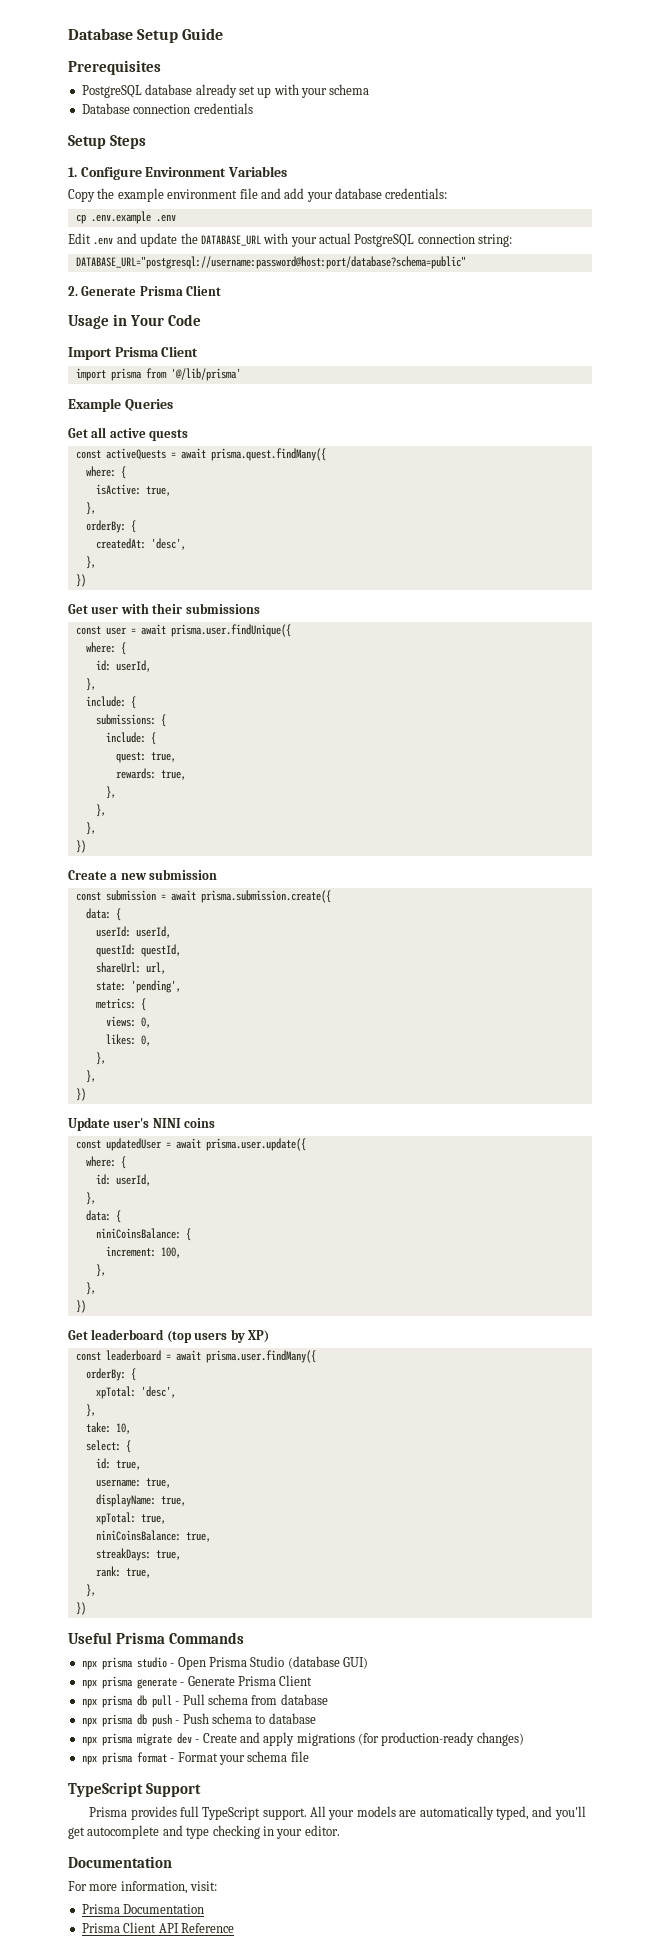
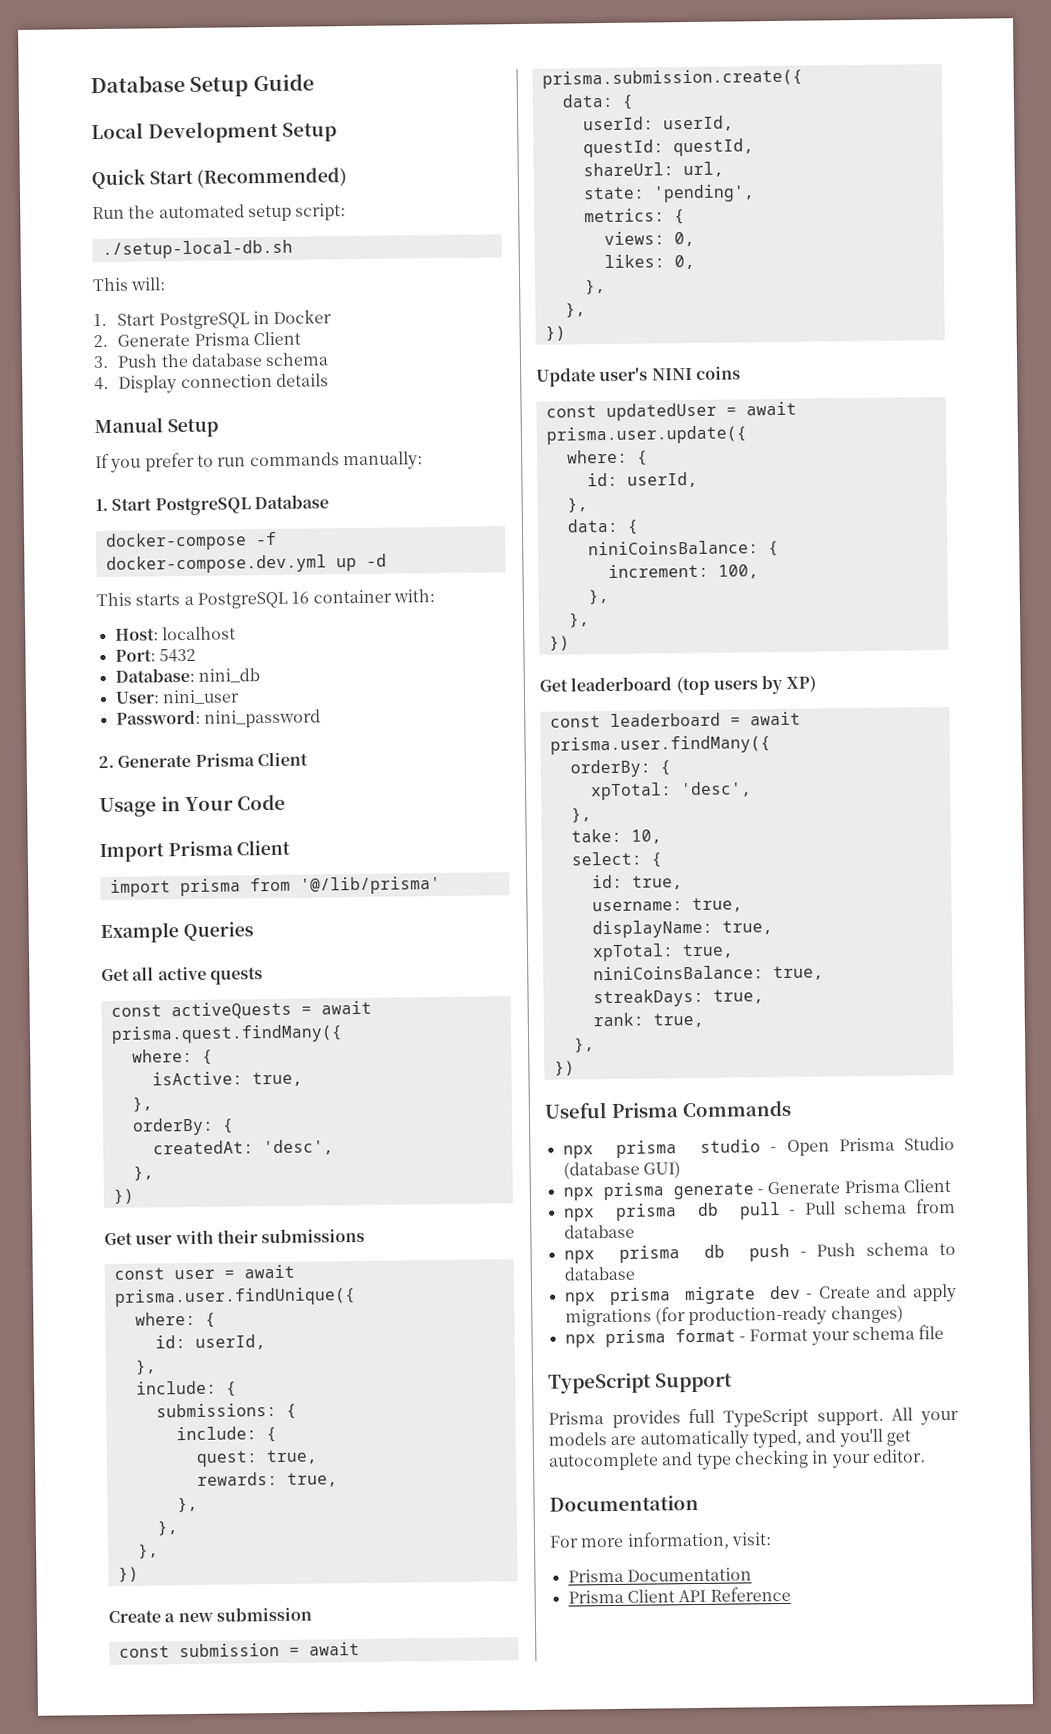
- Prerequisites
- PostgreSQL database already set up with your schema
- Database connection credentials
- Setup Steps
- 1. Configure Environment Variables
- Copy the example environment file and add your database credentials:
- cp .env.example .env
- Edit .env and update the DATABASE_URL with your actual PostgreSQL connection string:
- DATABASE_URL="postgresql://username:password@host:port/database?schema=public"
+ Local Development Setup
+ Quick Start (Recommended)
+ Run the automated setup script:
+ ./setup-local-db.sh
+ This will:
+ 1. Start PostgreSQL in Docker
+ 2. Generate Prisma Client
+ 3. Push the database schema
+ 4. Display connection details
+ Manual Setup
+ If you prefer to run commands manually:
+ 1. Start PostgreSQL Database
+ docker-compose -f docker-compose.dev.yml up -d
+ This starts a PostgreSQL 16 container with:
+ Host: localhost
+ Port: 5432
+ Database: nini_db
+ User: nini_user
+ Password: nini_password

